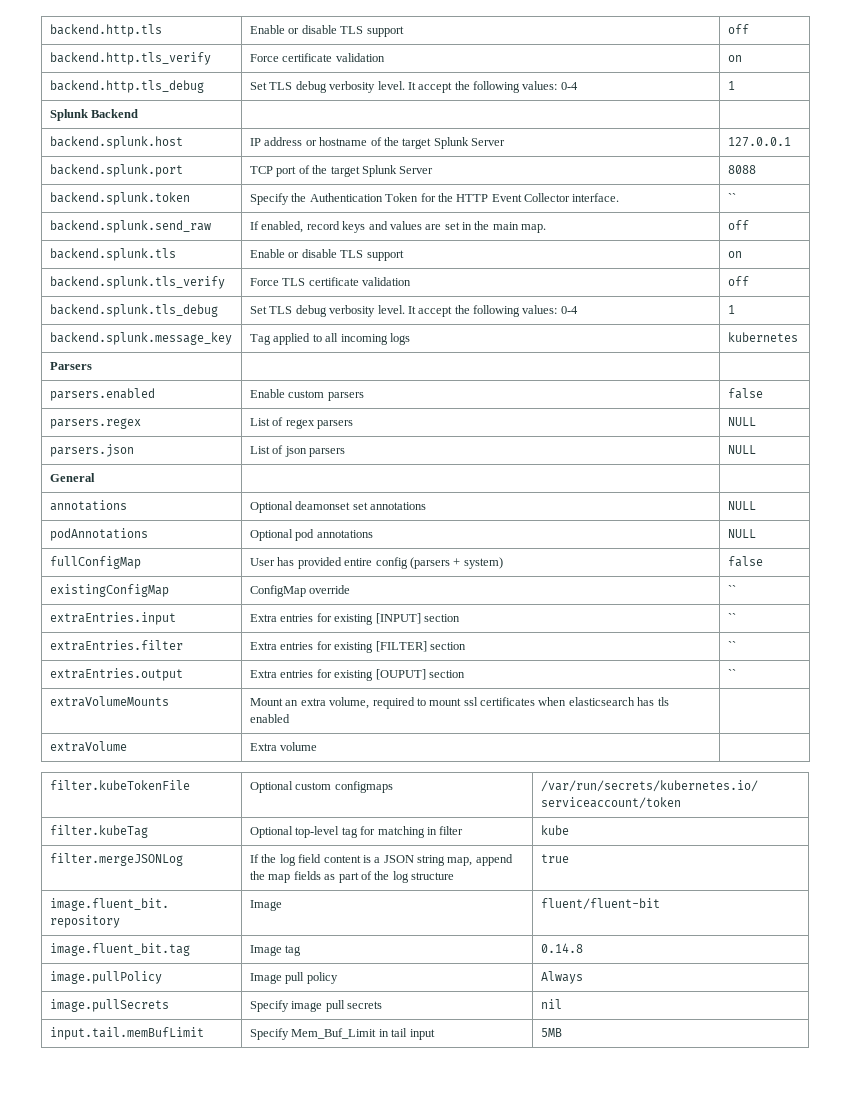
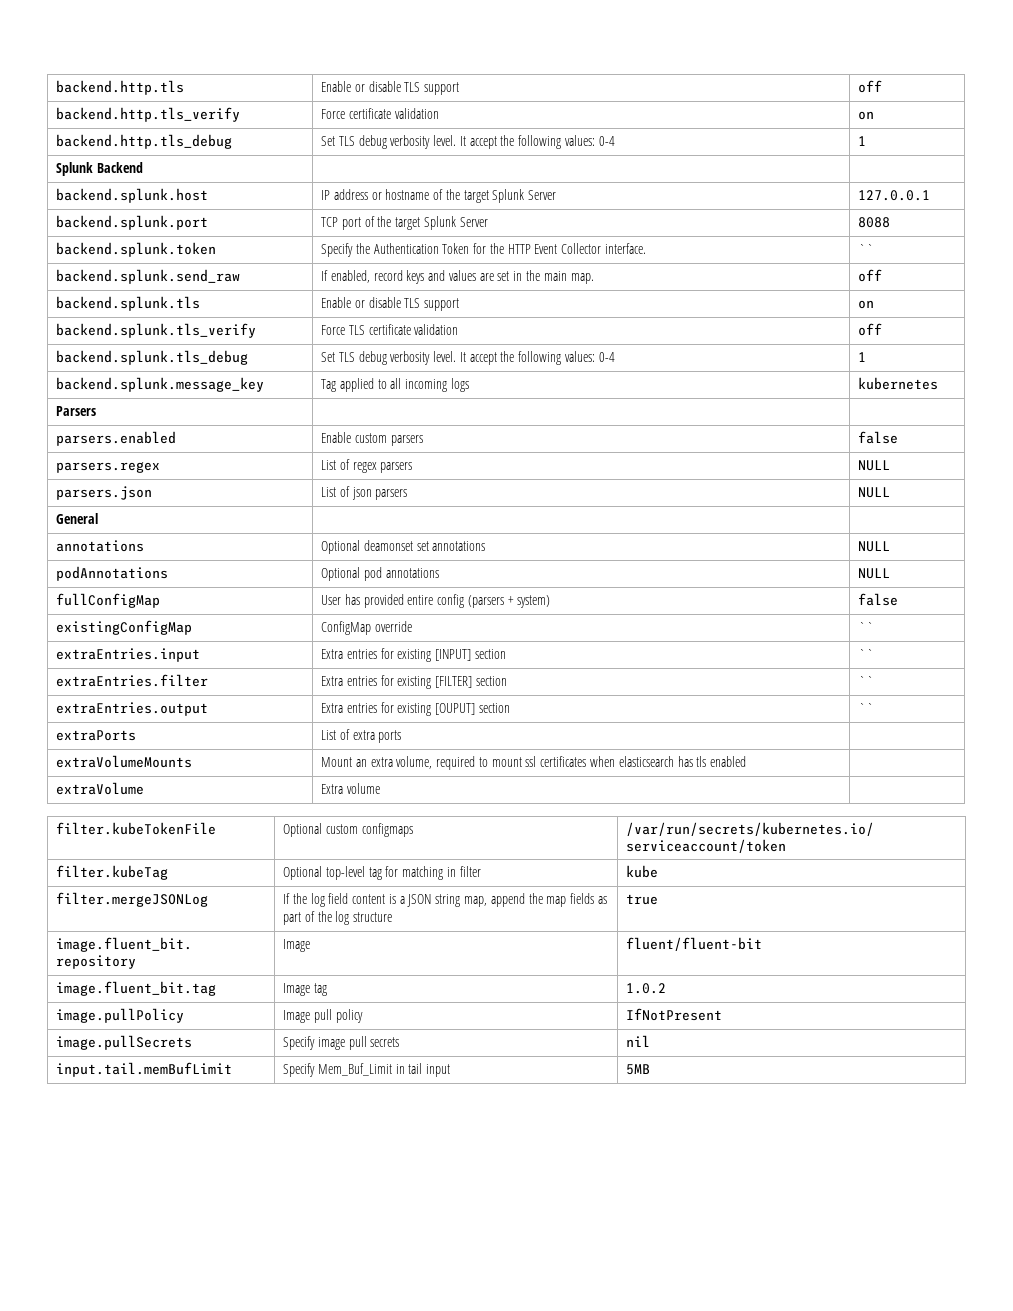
+ extraPorts | List of extra ports |
- image.fluent_bit.tag | Image tag | 0.14.8
+ image.fluent_bit.tag | Image tag | 1.0.2
- image.pullPolicy | Image pull policy | Always
+ image.pullPolicy | Image pull policy | IfNotPresent

